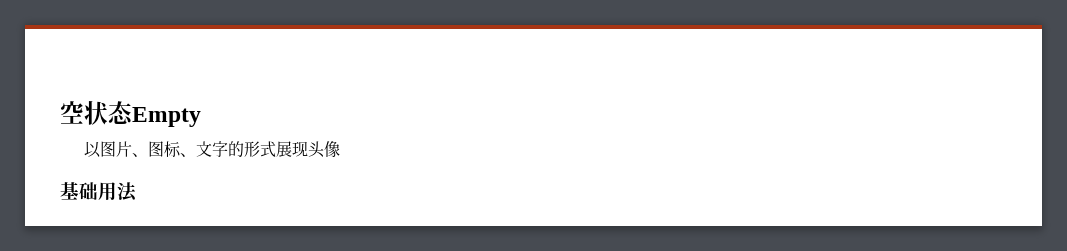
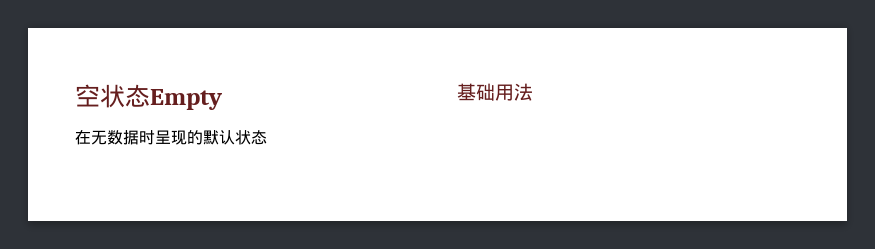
- 以图片、图标、文字的形式展现头像
+ 在无数据时呈现的默认状态

